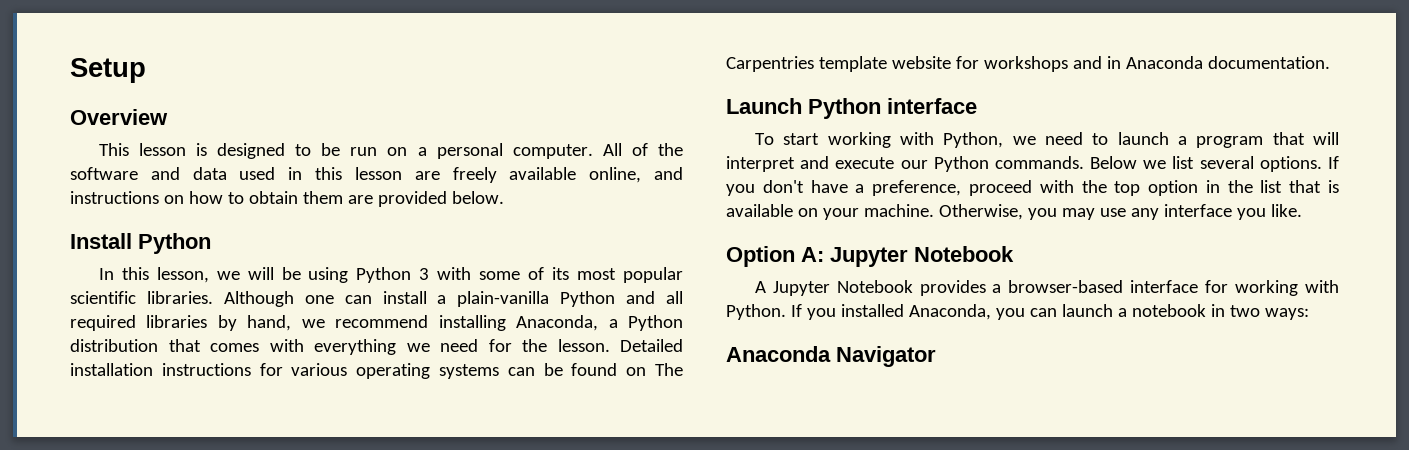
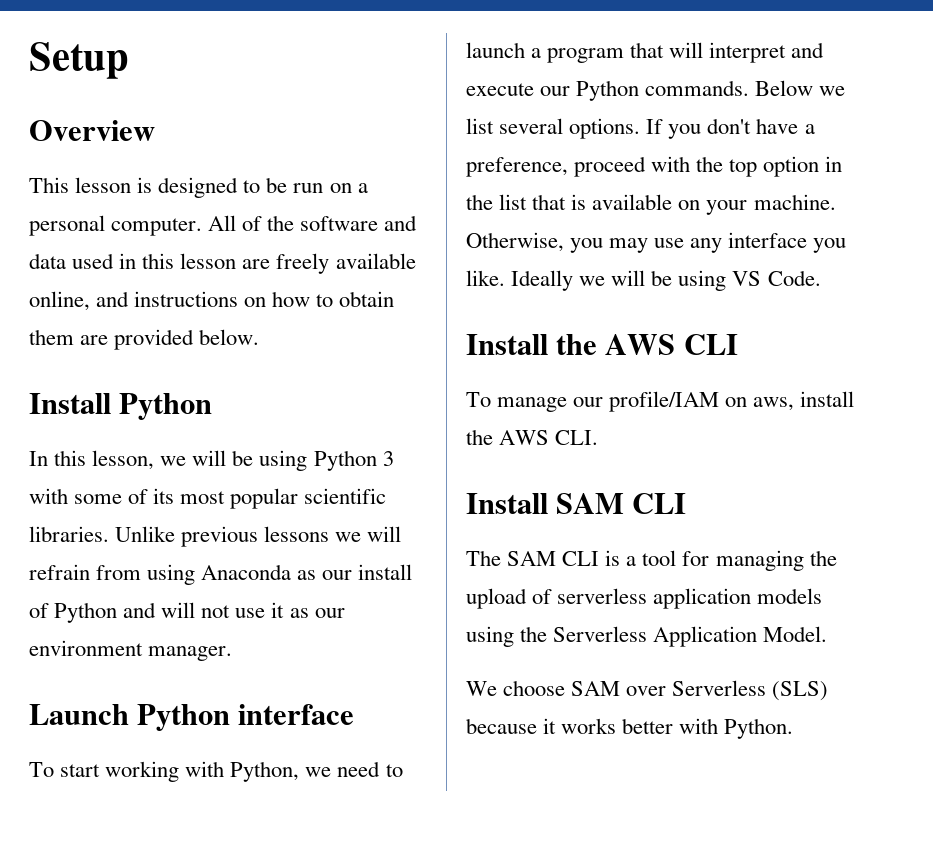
- Although one can install a plain-vanilla Python and all required libraries by hand, we recommend installing Anaconda, a Python distribution that comes with everything we need for the lesson. Detailed installation instructions for various operating systems can be found on The Carpentries template website for workshops and in Anaconda documentation.
+ Unlike previous lessons we will refrain from using Anaconda as our install of Python and will not use it as our environment manager.
- Otherwise, you may use any interface you like.
- Option A: Jupyter Notebook
- A Jupyter Notebook provides a browser-based interface for working with Python. If you installed Anaconda, you can launch a notebook in two ways:
- Anaconda Navigator
+ Otherwise, you may use any interface you like. Ideally we will be using VS Code.
+ Install the AWS CLI
+ To manage our profile/IAM on aws, install the AWS CLI.
+ Install SAM CLI
+ The SAM CLI is a tool for managing the upload of serverless application models using the Serverless Application Model.
+ We choose SAM over Serverless (SLS) because it works better with Python.

